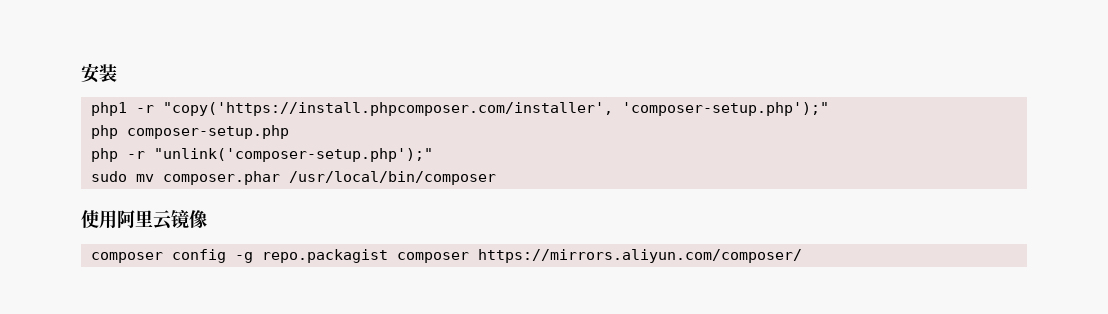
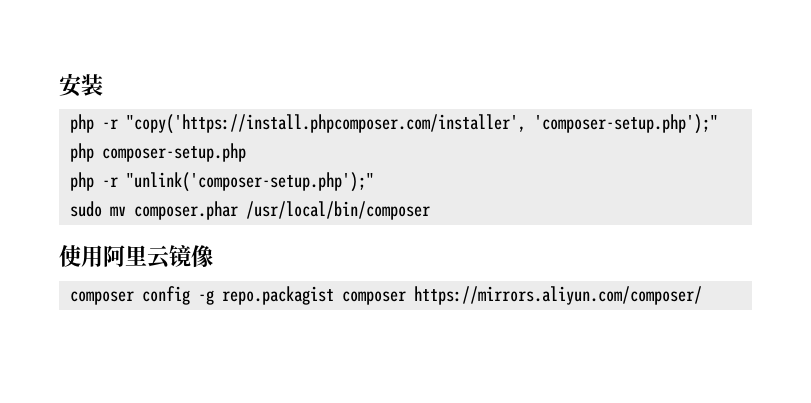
- php1 -r "copy('https://install.phpcomposer.com/installer', 'composer-setup.php');"
+ php -r "copy('https://install.phpcomposer.com/installer', 'composer-setup.php');"

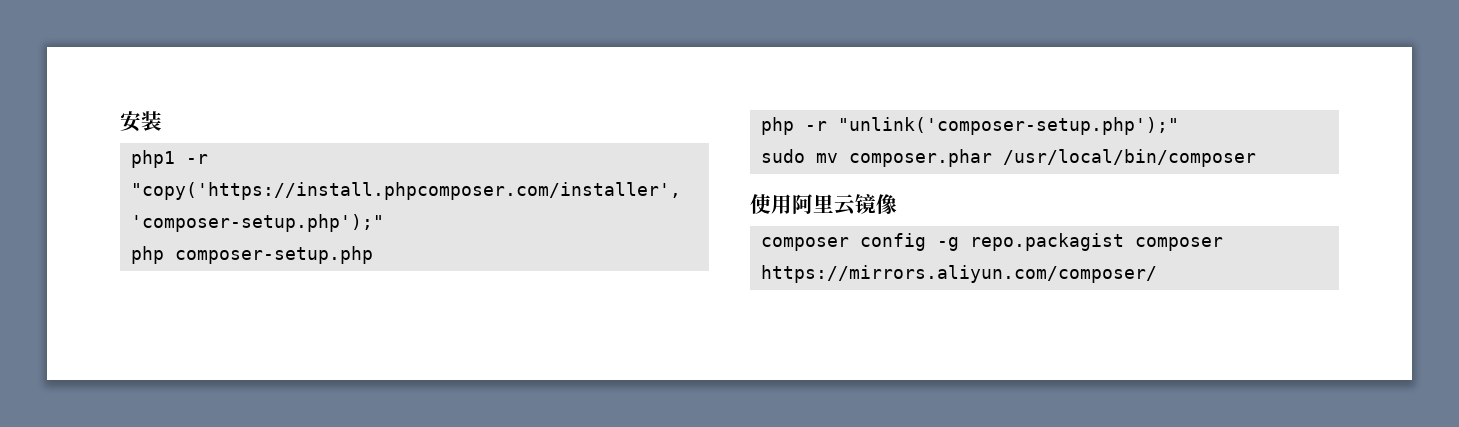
- php -r "copy('https://install.phpcomposer.com/installer', 'composer-setup.php');"
+ php1 -r "copy('https://install.phpcomposer.com/installer', 'composer-setup.php');"

